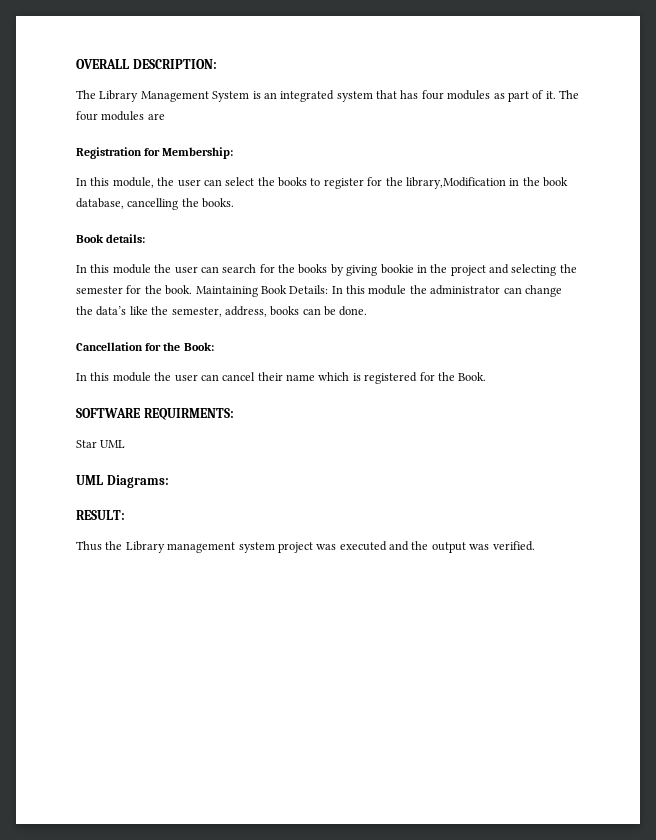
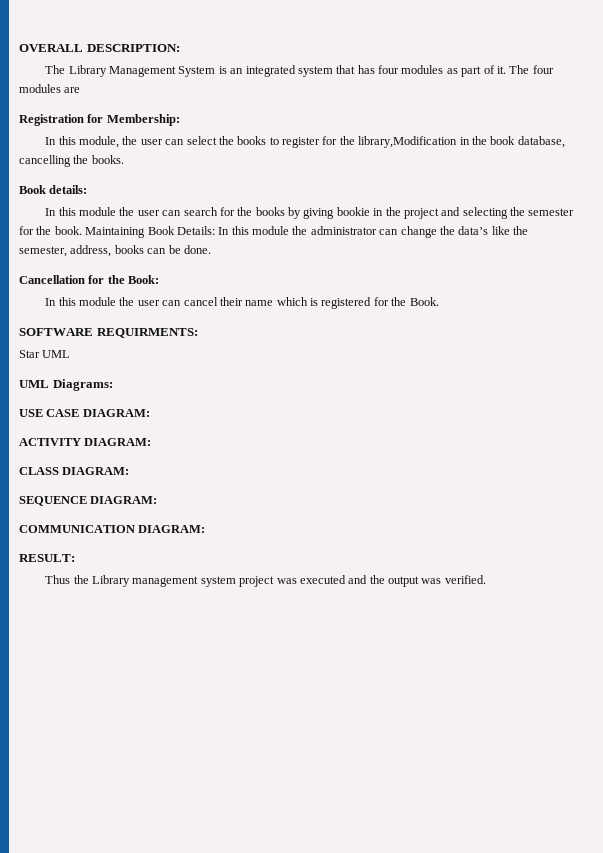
+ USE CASE DIAGRAM:
+ ACTIVITY DIAGRAM:
+ CLASS DIAGRAM:
+ SEQUENCE DIAGRAM:
+ COMMUNICATION DIAGRAM:

